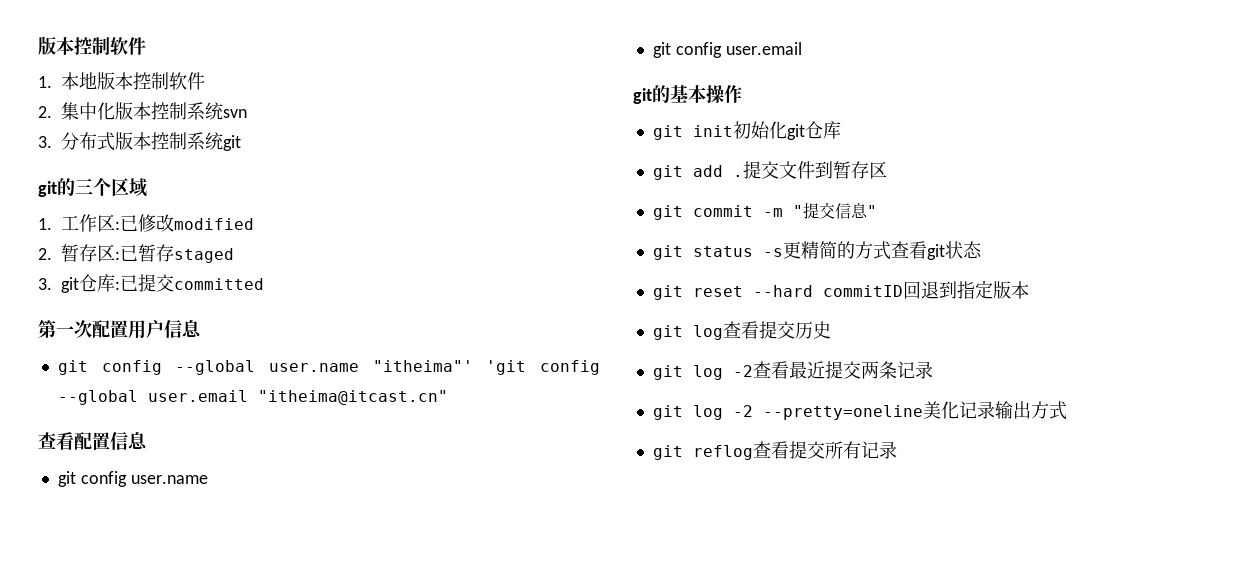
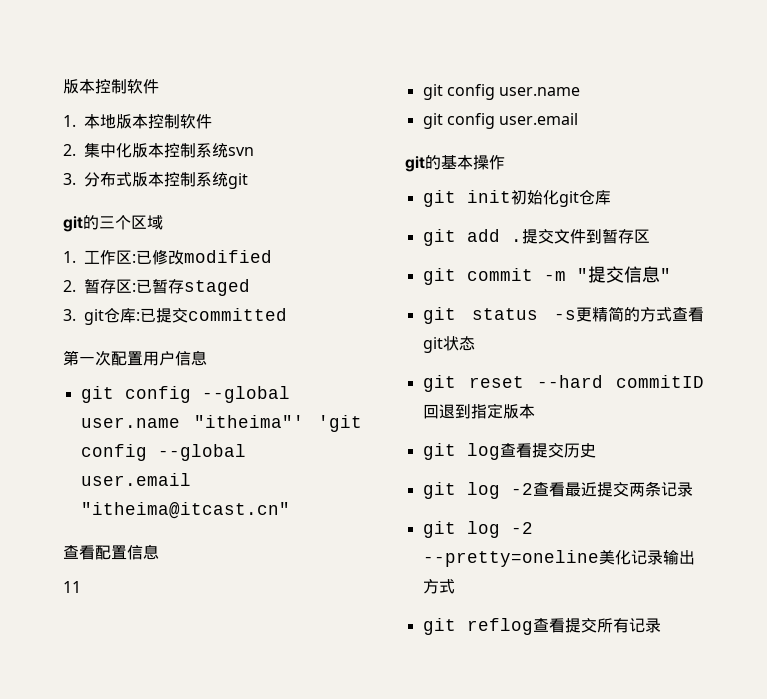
+ 11

